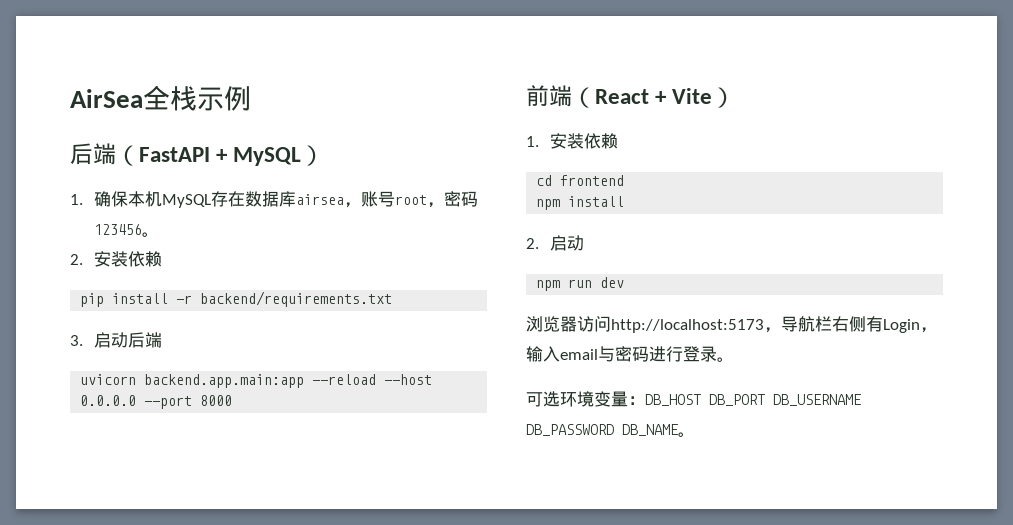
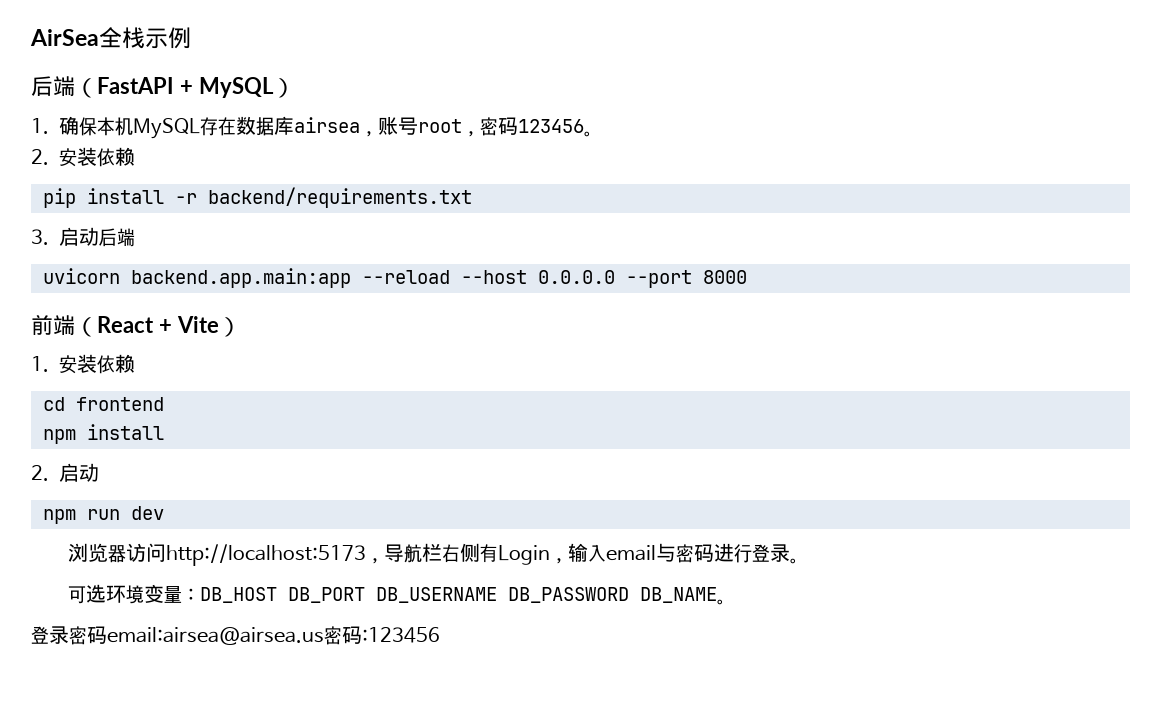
+ 登录密码email:airsea@airsea.us密码:123456

